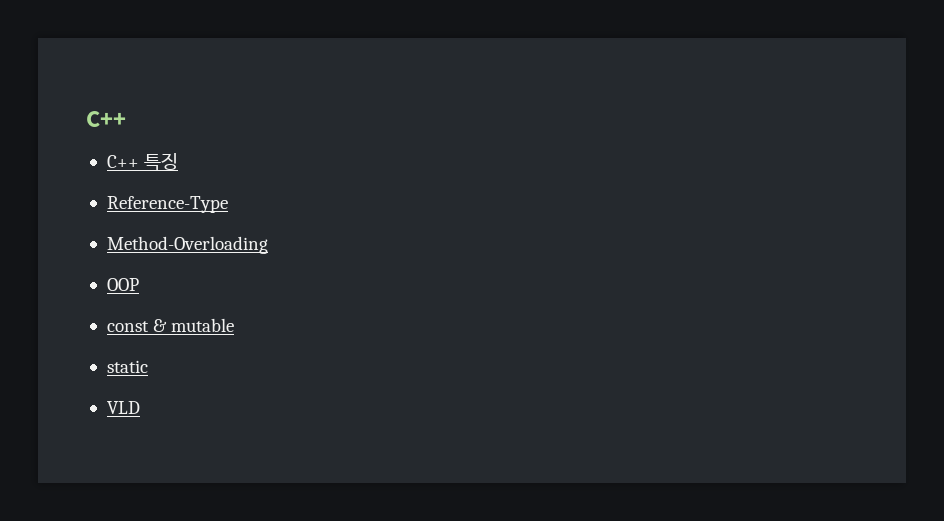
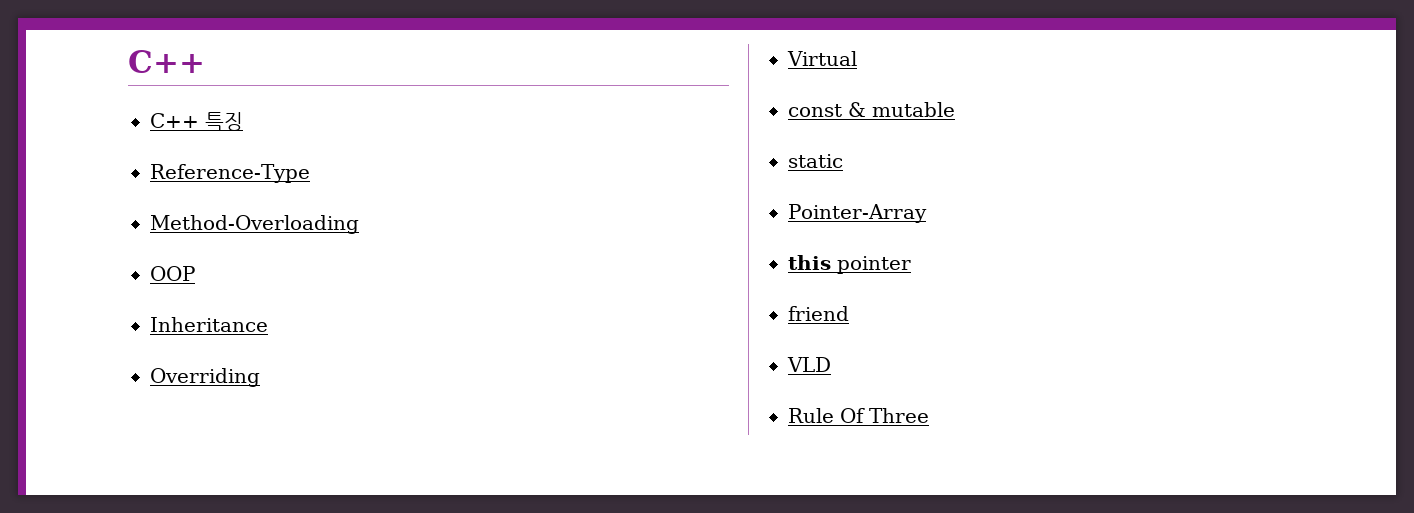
+ Inheritance
+ Overriding
+ Virtual
+ Pointer-Array
+ this pointer
+ friend
  VLD
+ Rule Of Three

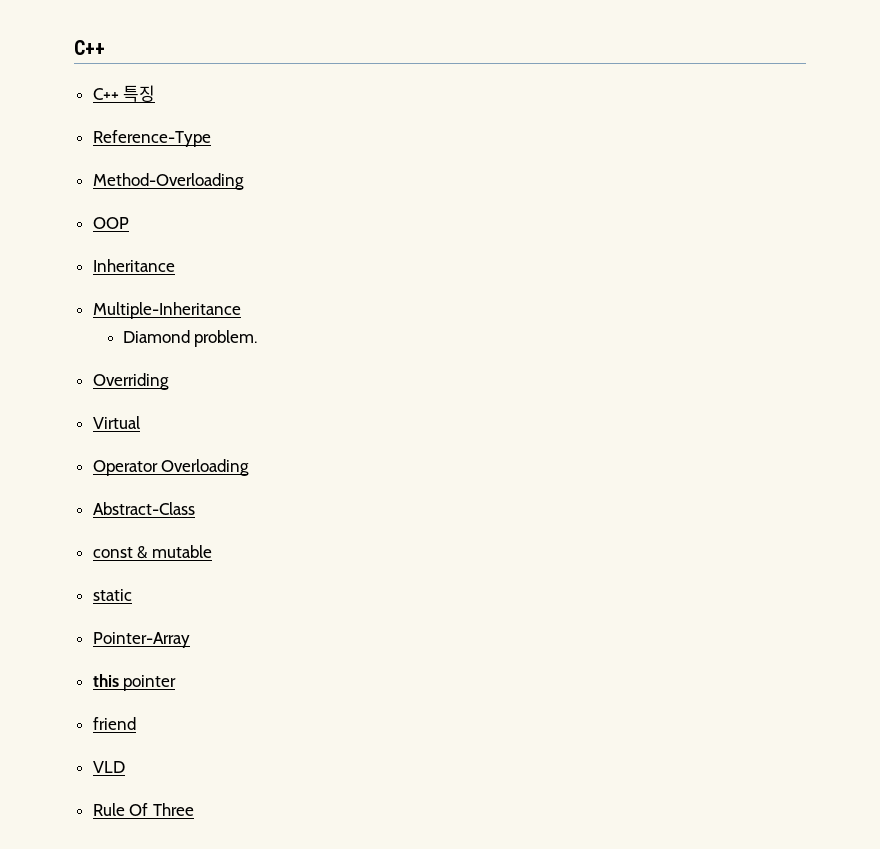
+ Multiple-Inheritance
+ Diamond problem.
+ Operator Overloading
+ Abstract-Class

